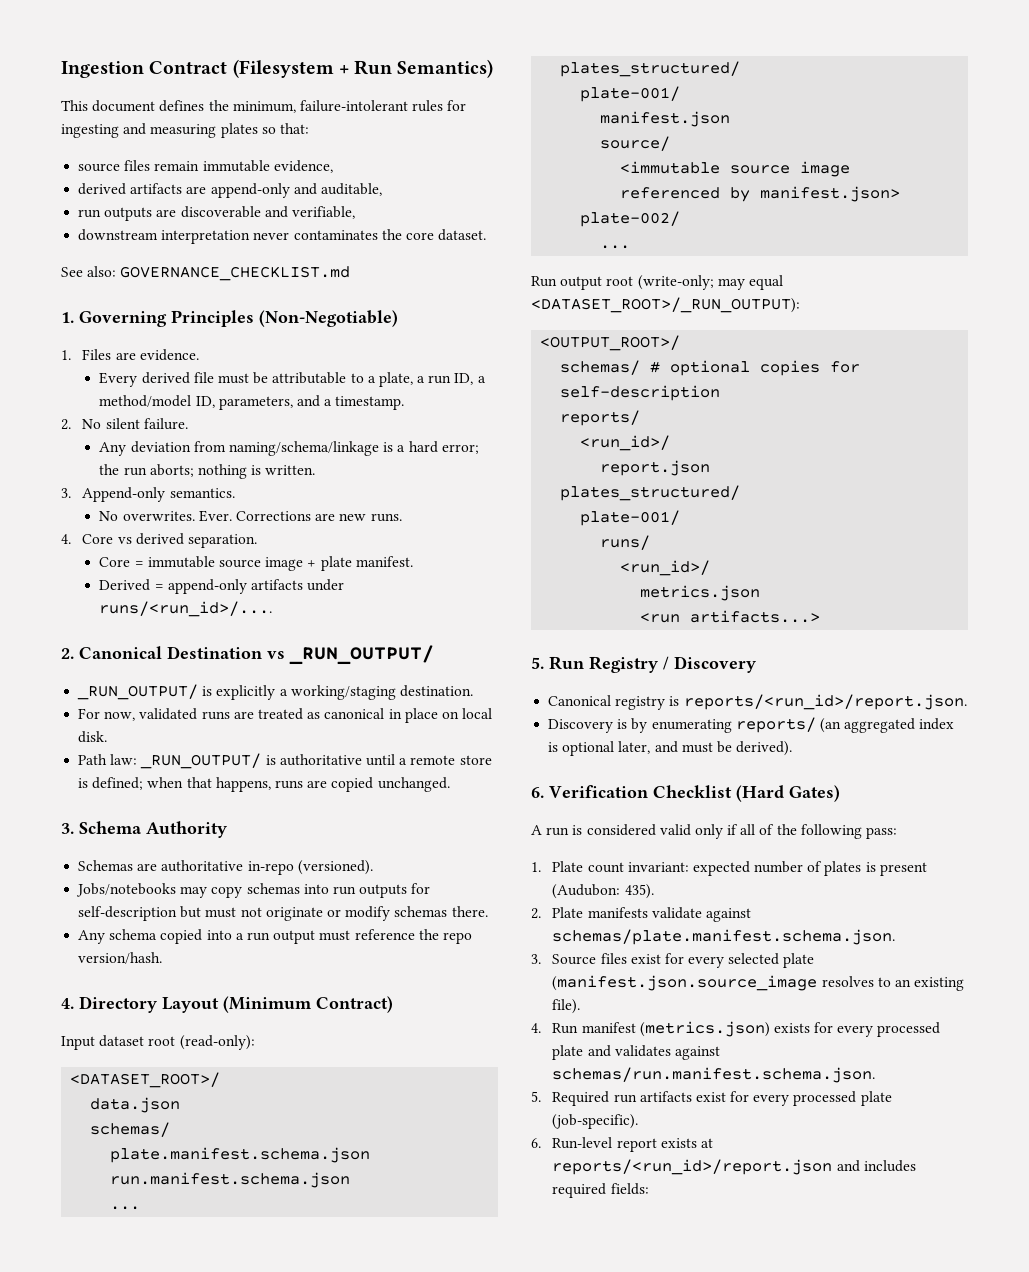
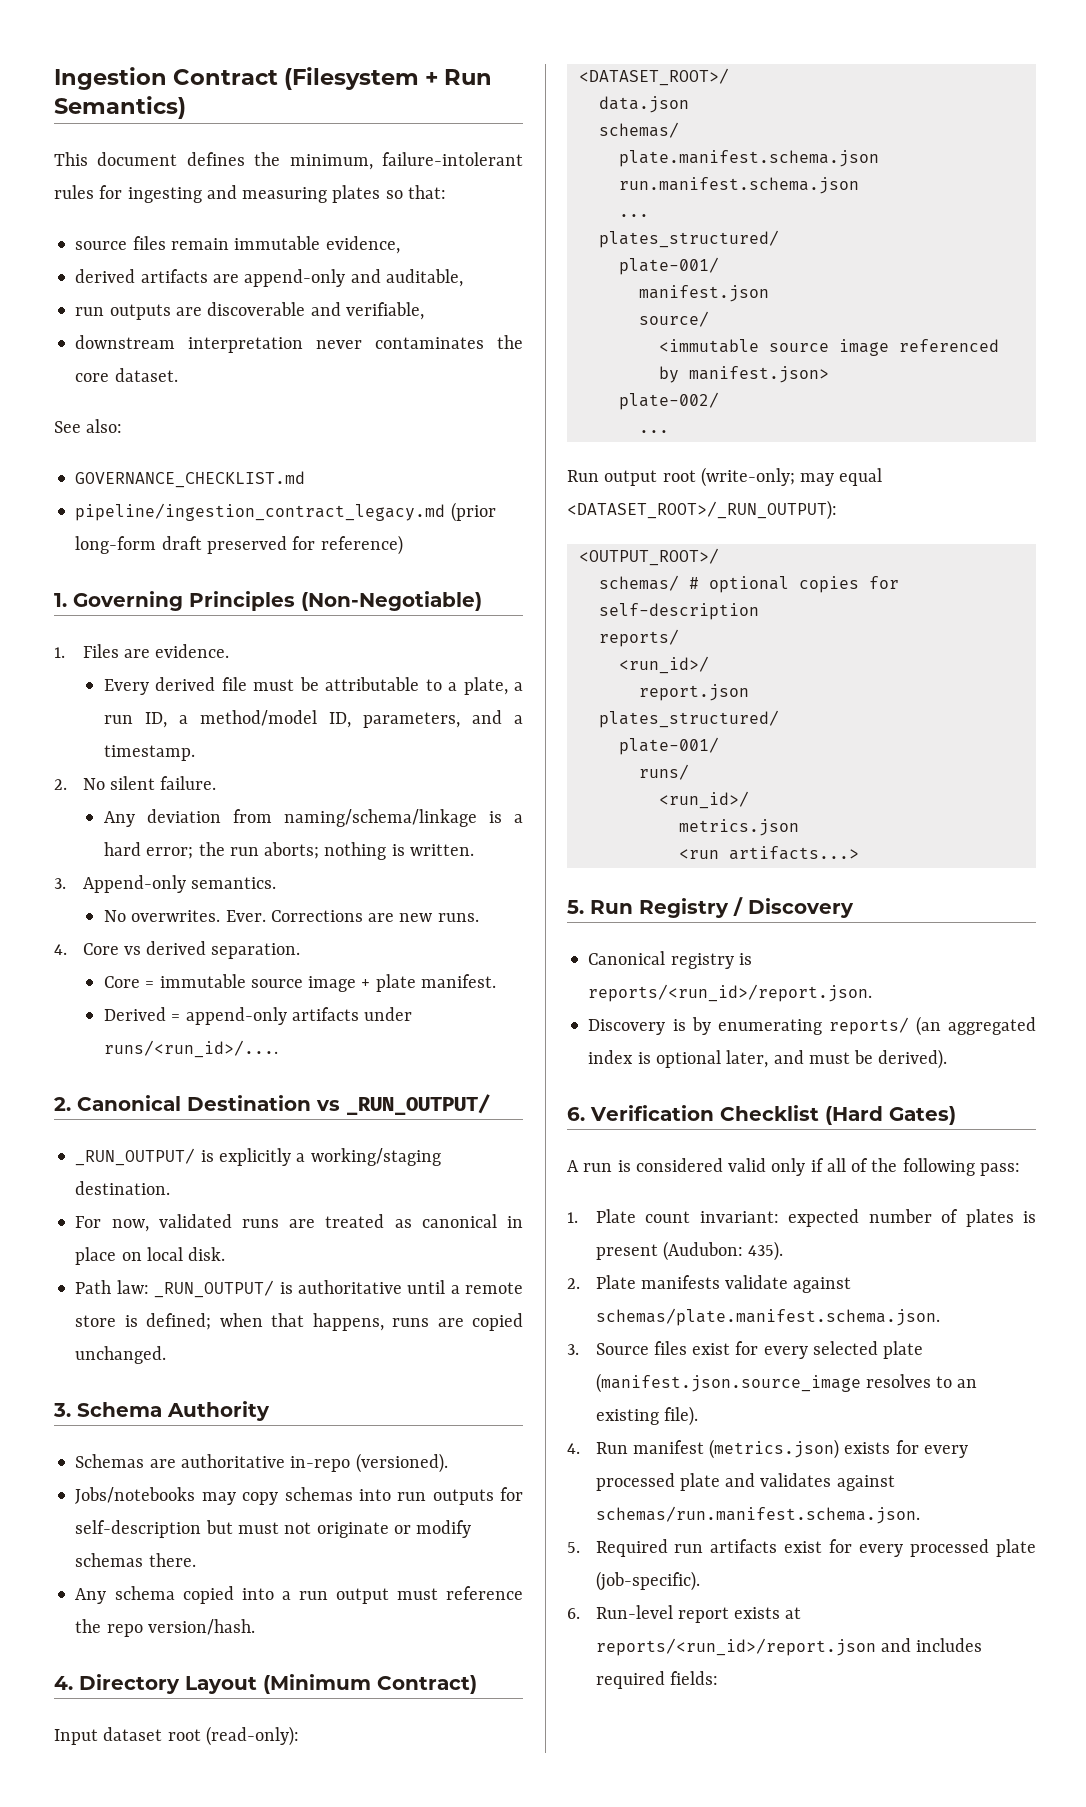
- See also: GOVERNANCE_CHECKLIST.md
+ See also:
+ GOVERNANCE_CHECKLIST.md
+ pipeline/ingestion_contract_legacy.md (prior long-form draft preserved for reference)

